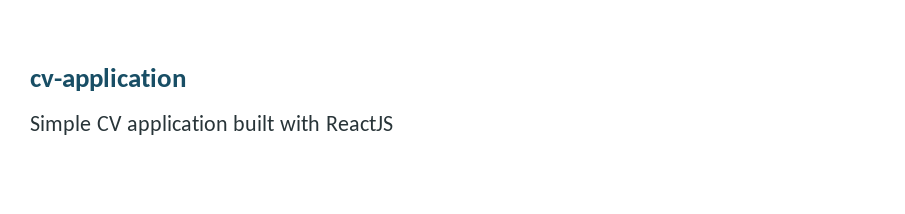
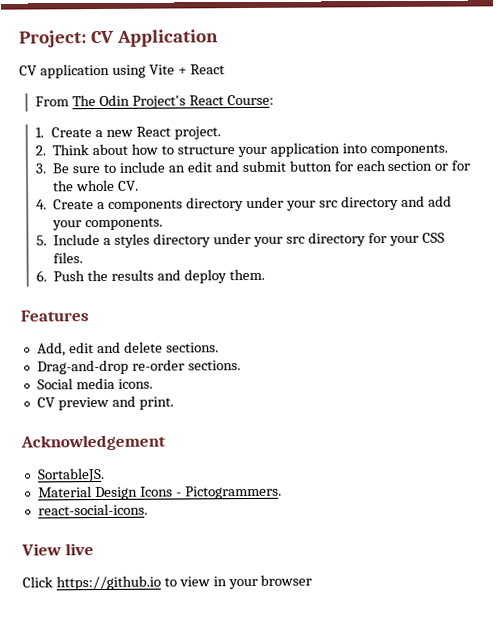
- cv-application
- Simple CV application built with ReactJS
+ Project: CV Application
+ CV application using Vite + React
+ From The Odin Project's React Course:
+ 1. Create a new React project.
+ 2. Think about how to structure your application into components.
+ 3. Be sure to include an edit and submit button for each section or for the whole CV.
+ 4. Create a components directory under your src directory and add your components.
+ 5. Include a styles directory under your src directory for your CSS files.
+ 6. Push the results and deploy them.
+ Features
+ Add, edit and delete sections.
+ Drag-and-drop re-order sections.
+ Social media icons.
+ CV preview and print.
+ Acknowledgement
+ SortableJS.
+ Material Design Icons - Pictogrammers.
+ react-social-icons.
+ View live
+ Click https://github.io to view in your browser

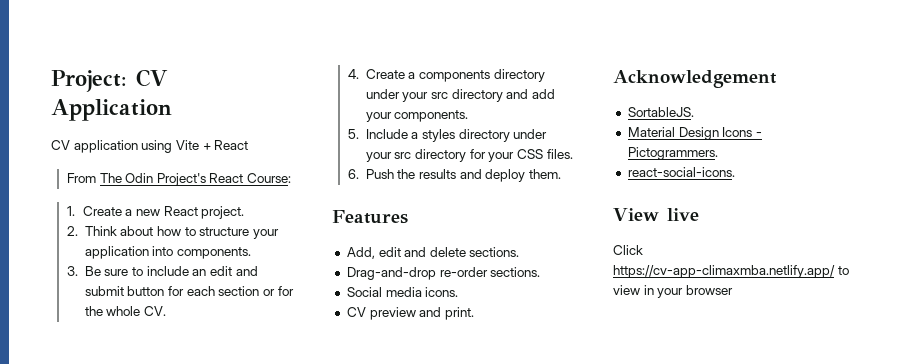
- Click https://github.io to view in your browser
+ Click https://cv-app-climaxmba.netlify.app/ to view in your browser

